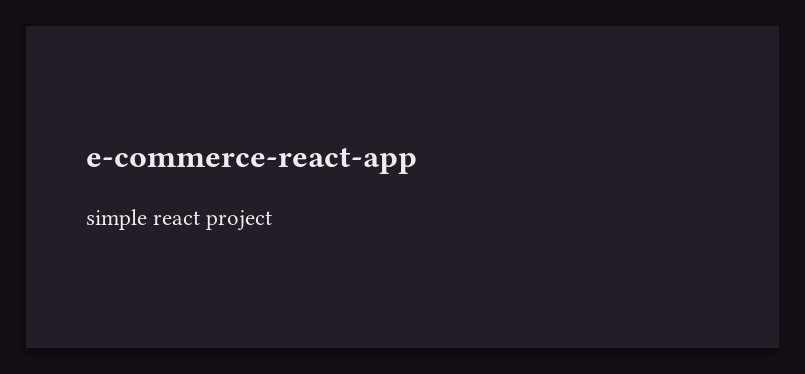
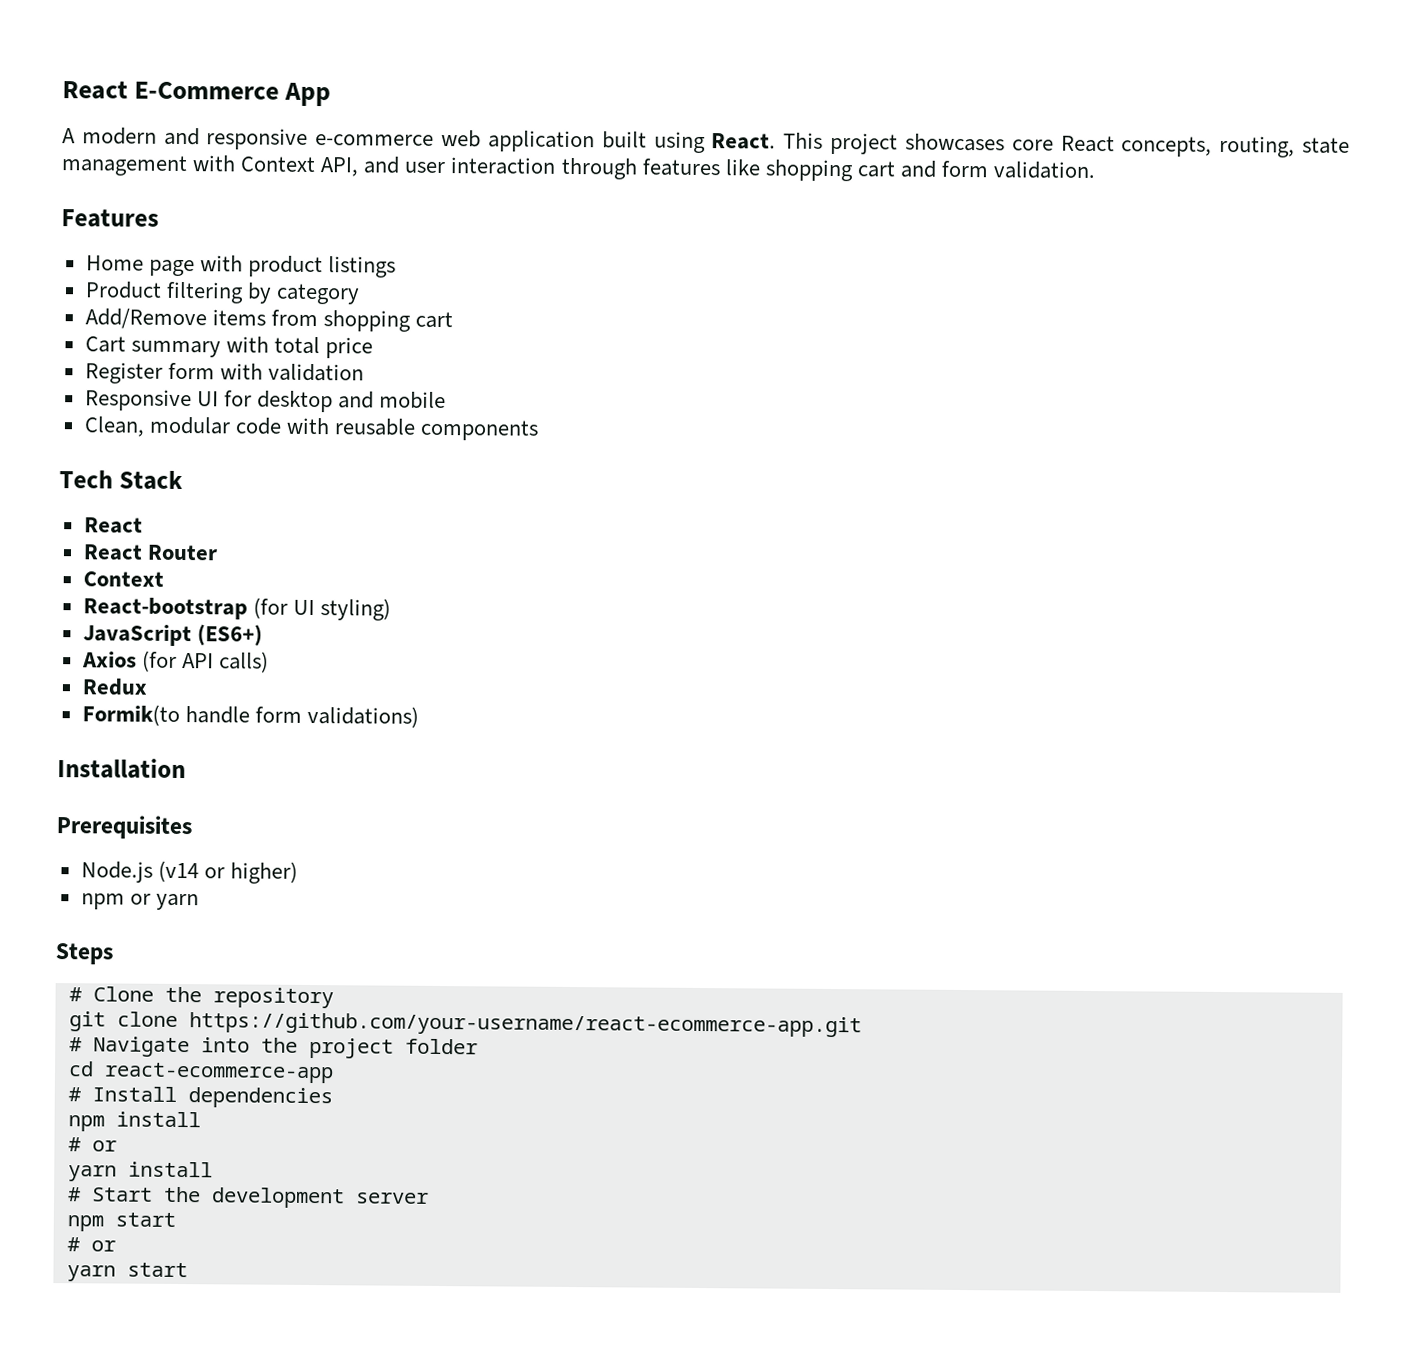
- e-commerce-react-app
- simple react project
+ React E-Commerce App
+ A modern and responsive e-commerce web application built using React. This project showcases core React concepts, routing, state management with Context API, and user interaction through features like shopping cart and form validation.
+ Features
+ Home page with product listings
+ Product filtering by category
+ Add/Remove items from shopping cart
+ Cart summary with total price
+ Register form with validation
+ Responsive UI for desktop and mobile
+ Clean, modular code with reusable components
+ Tech Stack
+ React
+ React Router
+ Context
+ React-bootstrap (for UI styling)
+ JavaScript (ES6+)
+ Axios (for API calls)
+ Redux
+ Formik(to handle form validations)
+ Installation
+ Prerequisites
+ Node.js (v14 or higher)
+ npm or yarn
+ Steps
+ # Clone the repository
+ git clone https://github.com/your-username/react-ecommerce-app.git
+ # Navigate into the project folder
+ cd react-ecommerce-app
+ # Install dependencies
+ npm install
+ # or
+ yarn install
+ # Start the development server
+ npm start
+ # or
+ yarn start

